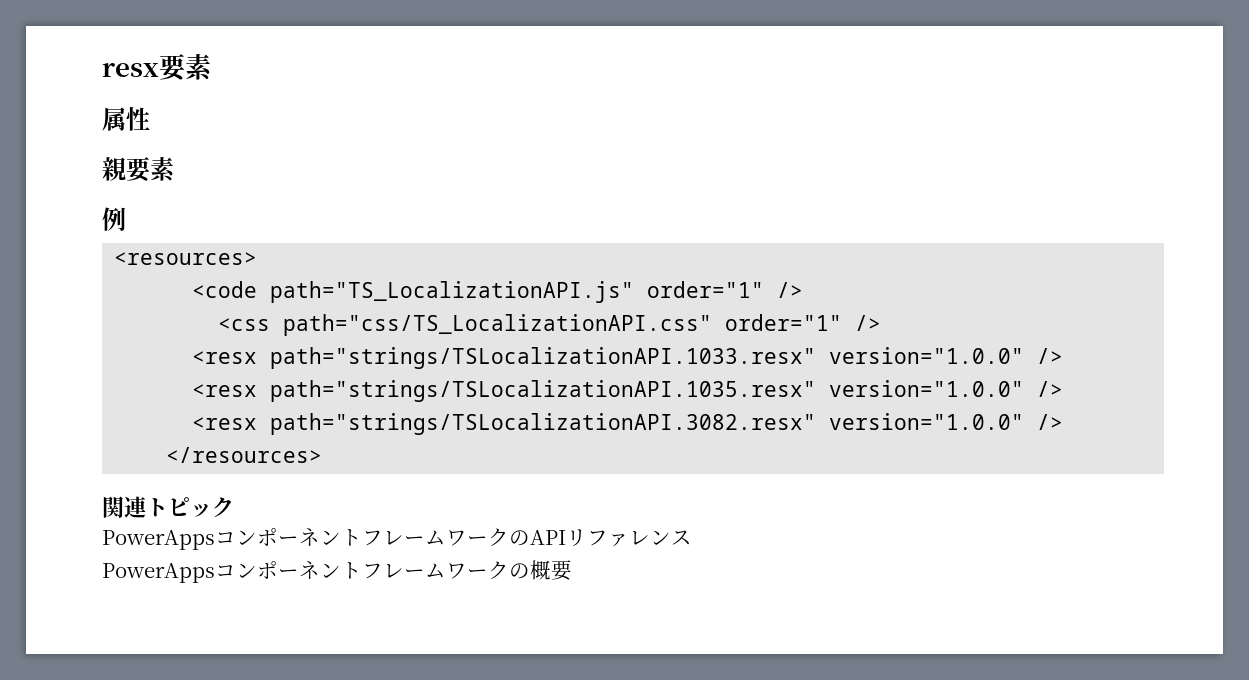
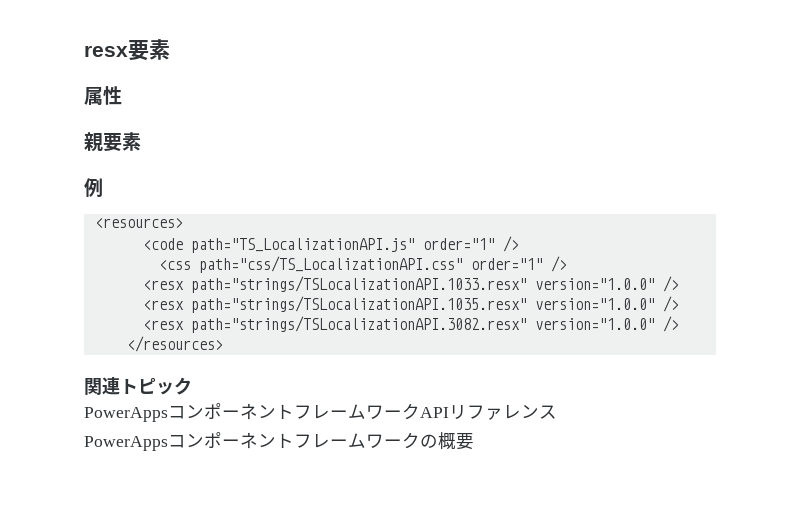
- PowerAppsコンポーネントフレームワークのAPIリファレンス
+ PowerAppsコンポーネントフレームワークAPIリファレンス

